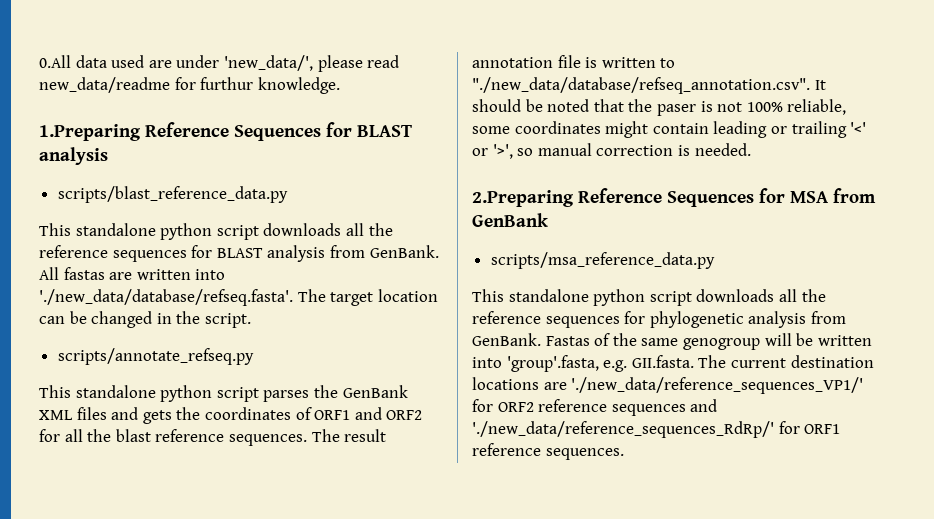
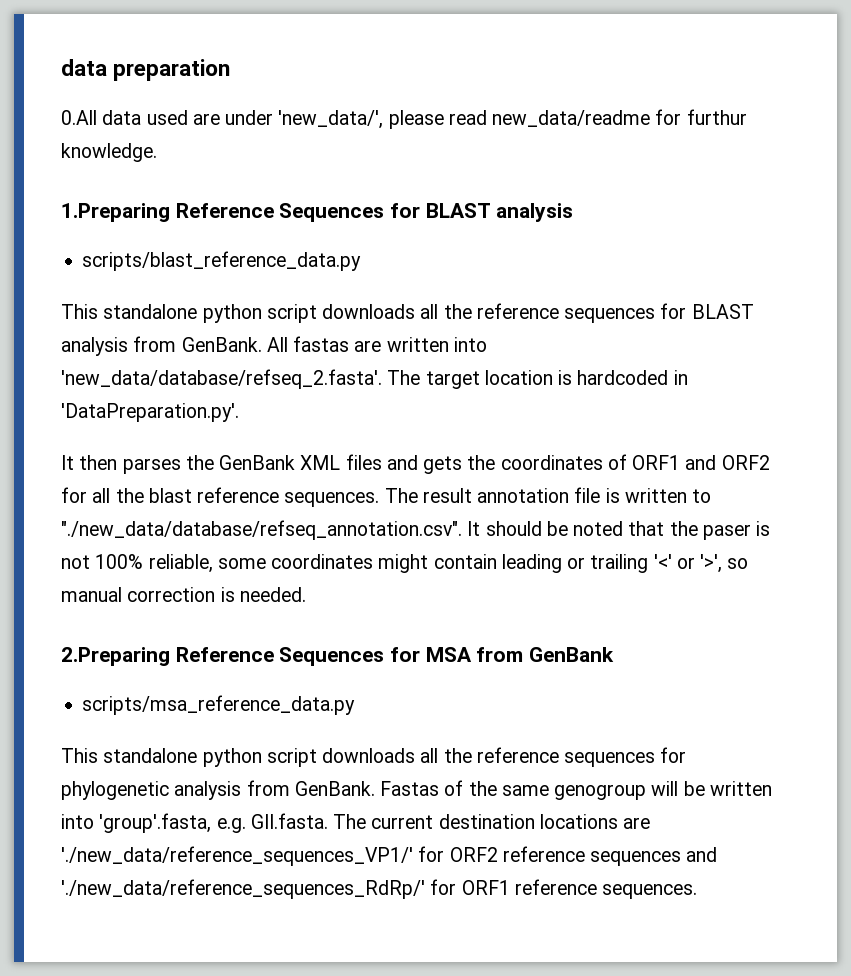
+ data preparation
- All fastas are written into './new_data/database/refseq.fasta'. The target location can be changed in the script.
- scripts/annotate_refseq.py
- This standalone python script parses the GenBank XML files and gets the coordinates of ORF1 and ORF2 for all the blast reference sequences.
+ All fastas are written into 'new_data/database/refseq_2.fasta'. The target location is hardcoded in 'DataPreparation.py'.
+ It then parses the GenBank XML files and gets the coordinates of ORF1 and ORF2 for all the blast reference sequences.

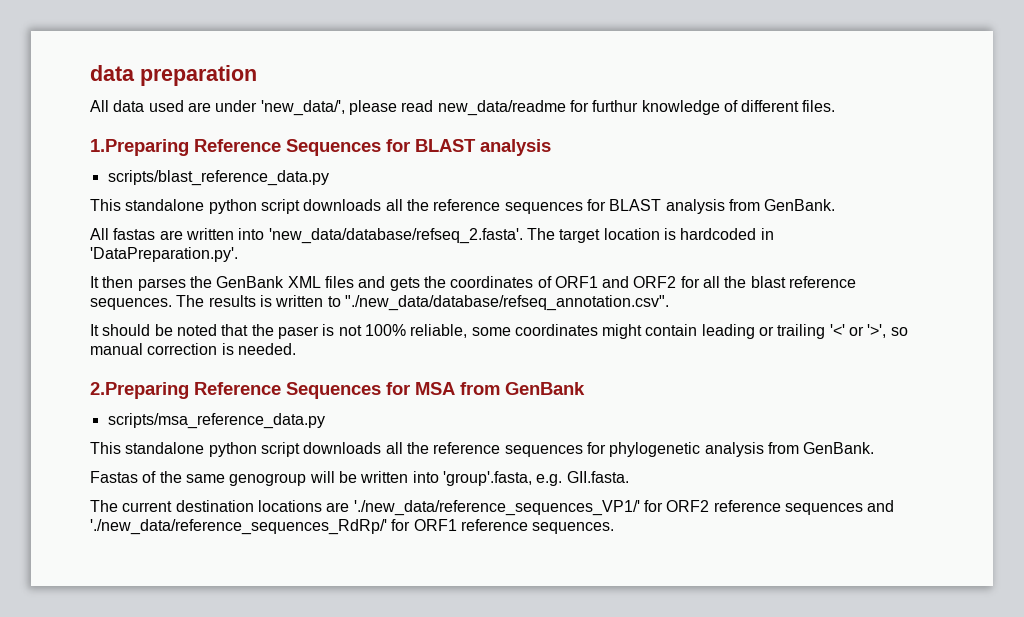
- 0.All data used are under 'new_data/', please read new_data/readme for furthur knowledge.
+ All data used are under 'new_data/', please read new_data/readme for furthur knowledge of different files.
- This standalone python script downloads all the reference sequences for BLAST analysis from GenBank. All fastas are written into 'new_data/database/refseq_2.fasta'. The target location is hardcoded in 'DataPreparation.py'.
+ This standalone python script downloads all the reference sequences for BLAST analysis from GenBank.
+ All fastas are written into 'new_data/database/refseq_2.fasta'. The target location is hardcoded in 'DataPreparation.py'.
- The result annotation file is written to "./new_data/database/refseq_annotation.csv". It should be noted that the paser is not 100% reliable, some coordinates might contain leading or trailing '<' or '>', so manual correction is needed.
+ The results is written to "./new_data/database/refseq_annotation.csv".
+ It should be noted that the paser is not 100% reliable, some coordinates might contain leading or trailing '<' or '>', so manual correction is needed.
- This standalone python script downloads all the reference sequences for phylogenetic analysis from GenBank. Fastas of the same genogroup will be written into 'group'.fasta, e.g. GII.fasta. The current destination locations are './new_data/reference_sequences_VP1/' for ORF2 reference sequences and './new_data/reference_sequences_RdRp/' for ORF1 reference sequences.
+ This standalone python script downloads all the reference sequences for phylogenetic analysis from GenBank.
+ Fastas of the same genogroup will be written into 'group'.fasta, e.g. GII.fasta.
+ The current destination locations are './new_data/reference_sequences_VP1/' for ORF2 reference sequences and './new_data/reference_sequences_RdRp/' for ORF1 reference sequences.

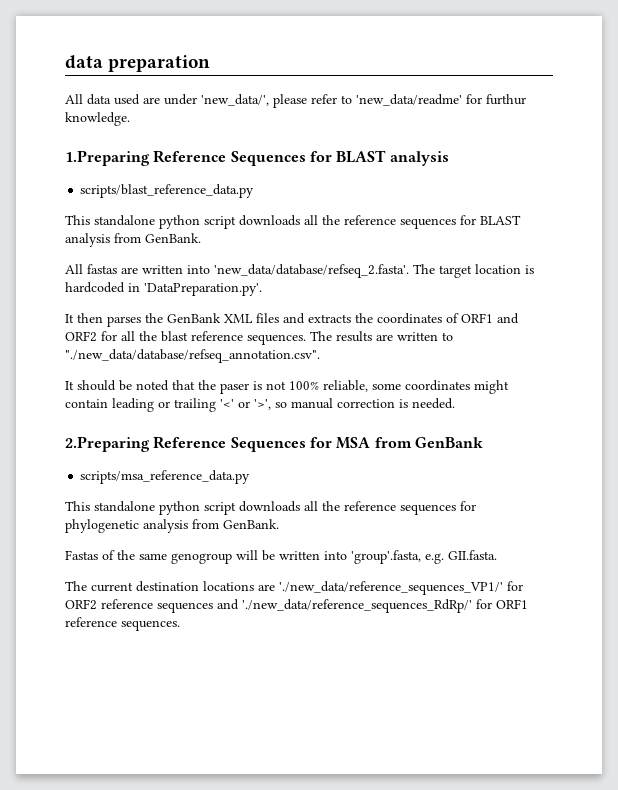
- All data used are under 'new_data/', please read new_data/readme for furthur knowledge of different files.
+ All data used are under 'new_data/', please refer to 'new_data/readme' for furthur knowledge.
- It then parses the GenBank XML files and gets the coordinates of ORF1 and ORF2 for all the blast reference sequences.
+ It then parses the GenBank XML files and extracts the coordinates of ORF1 and ORF2 for all the blast reference sequences.
- The results is written to "./new_data/database/refseq_annotation.csv".
+ The results are written to "./new_data/database/refseq_annotation.csv".

